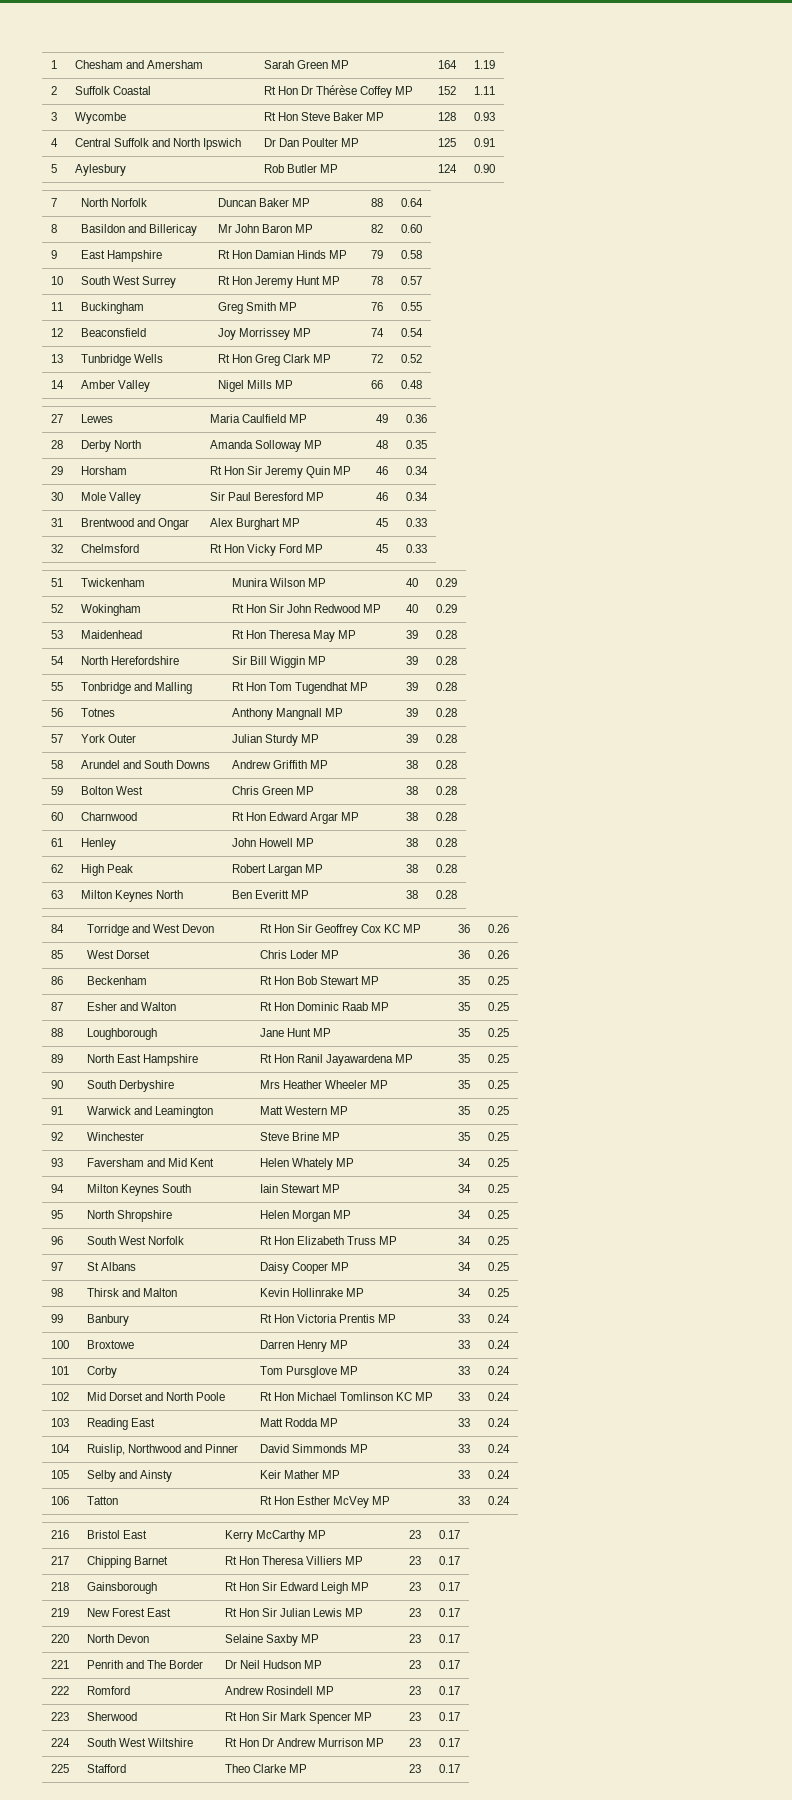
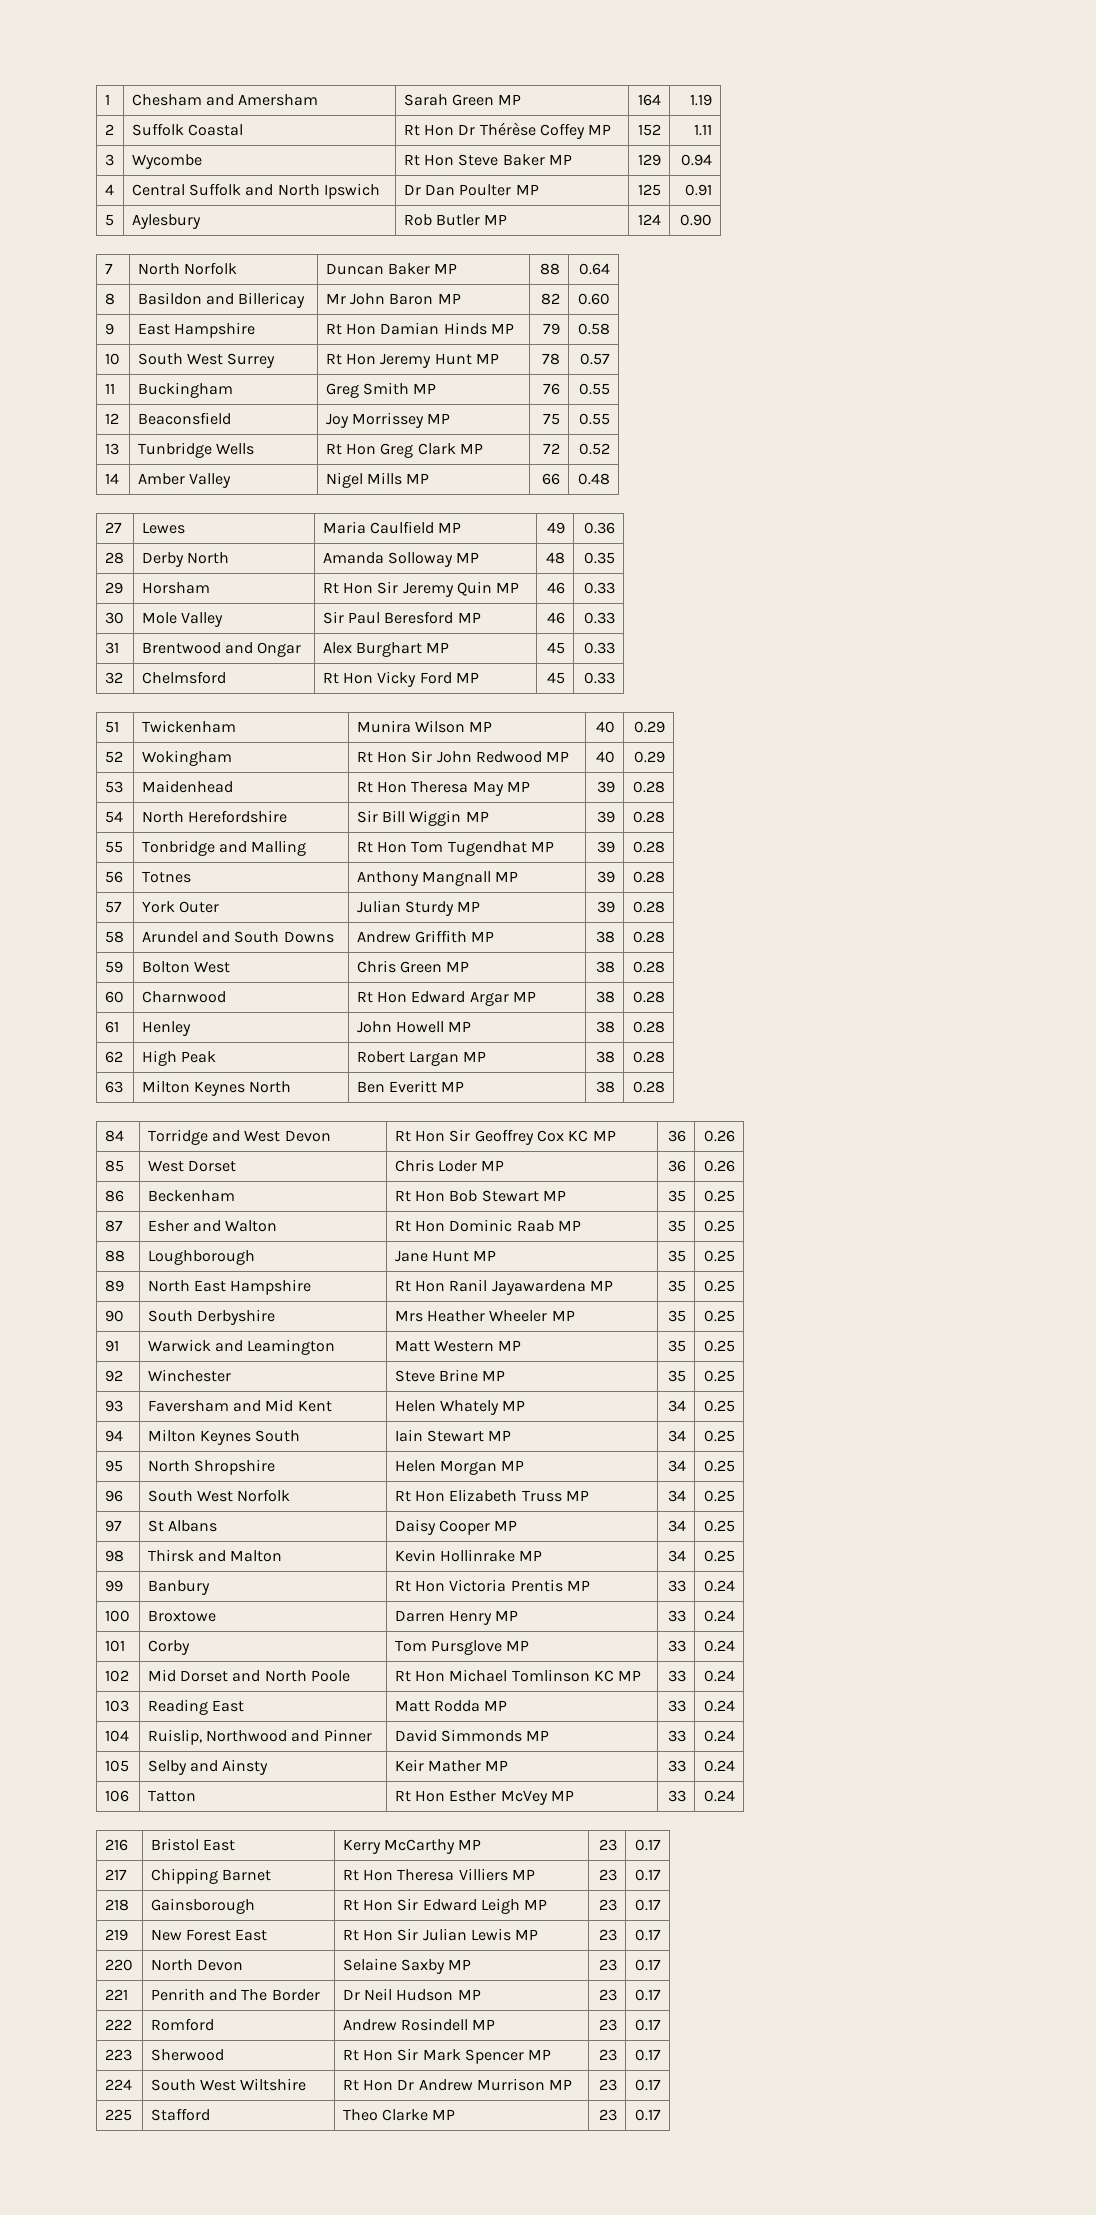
- 3 | Wycombe | Rt Hon Steve Baker MP | 128 | 0.93
+ 3 | Wycombe | Rt Hon Steve Baker MP | 129 | 0.94
- 12 | Beaconsfield | Joy Morrissey MP | 74 | 0.54
+ 12 | Beaconsfield | Joy Morrissey MP | 75 | 0.55
- 29 | Horsham | Rt Hon Sir Jeremy Quin MP | 46 | 0.34
+ 29 | Horsham | Rt Hon Sir Jeremy Quin MP | 46 | 0.33
- 30 | Mole Valley | Sir Paul Beresford MP | 46 | 0.34
+ 30 | Mole Valley | Sir Paul Beresford MP | 46 | 0.33

